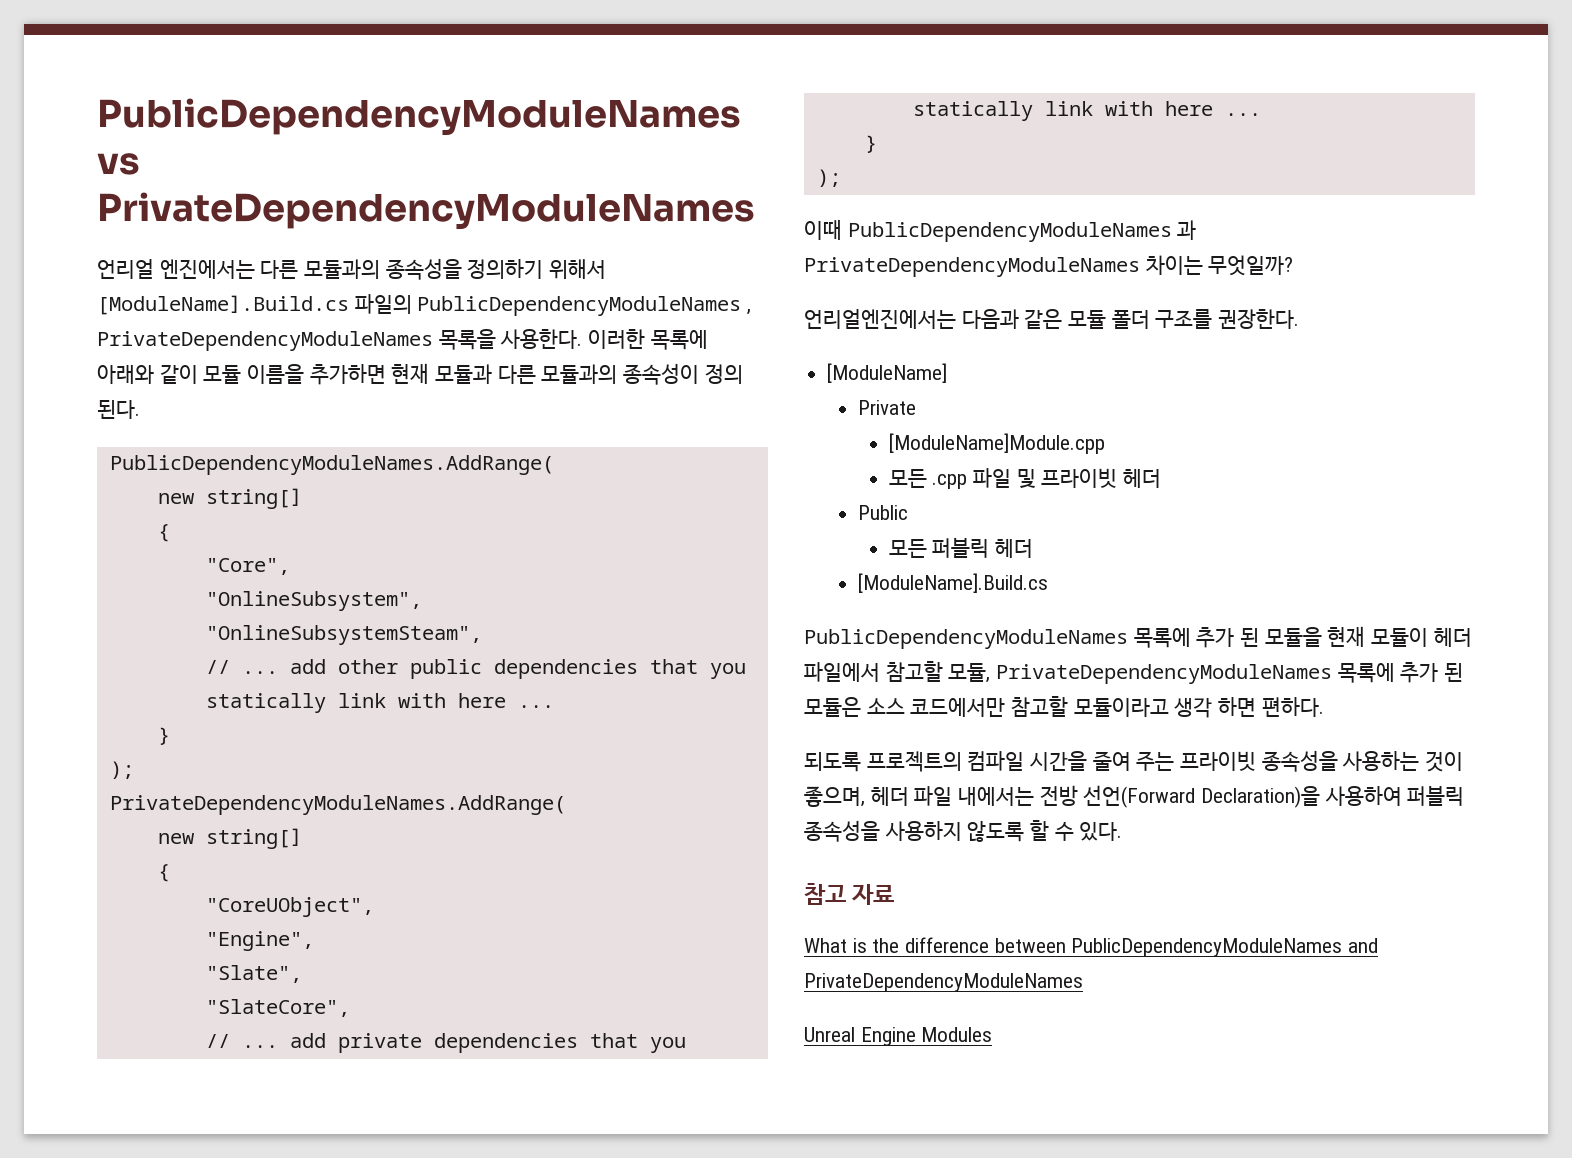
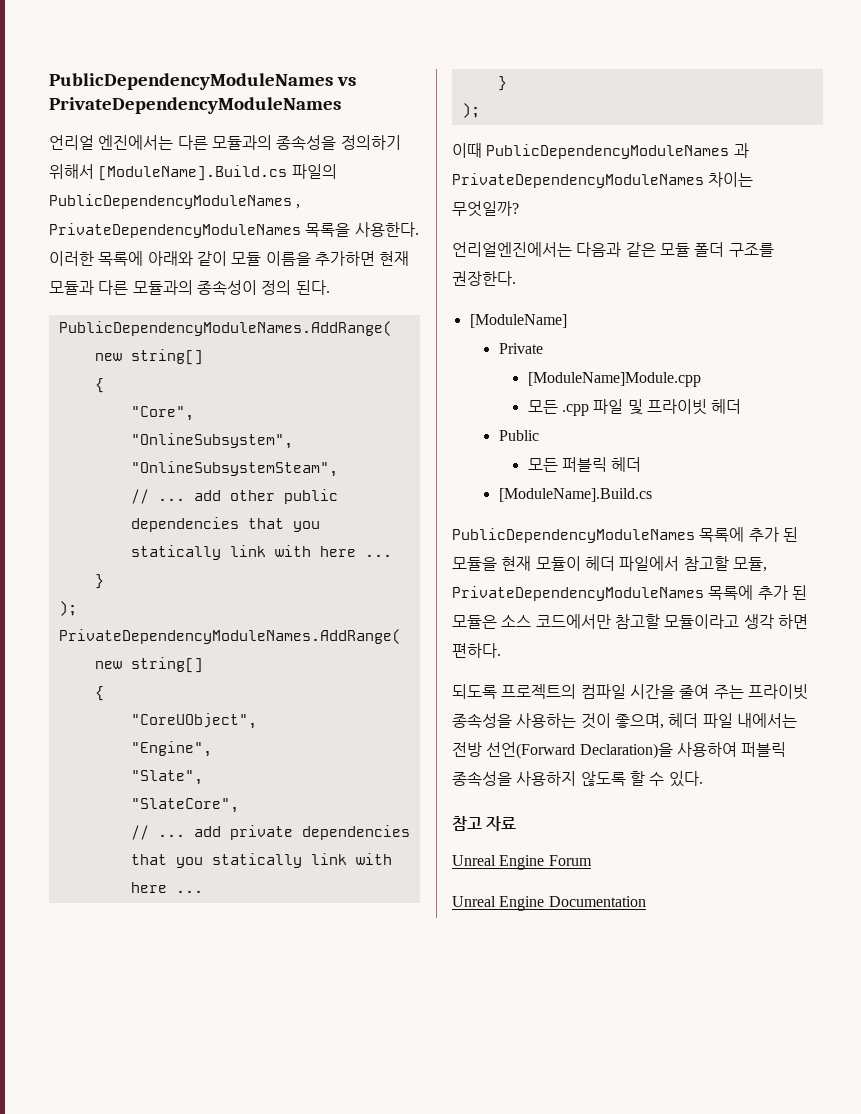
- What is the difference between PublicDependencyModuleNames and PrivateDependencyModuleNames
- Unreal Engine Modules
+ Unreal Engine Forum
+ Unreal Engine Documentation

